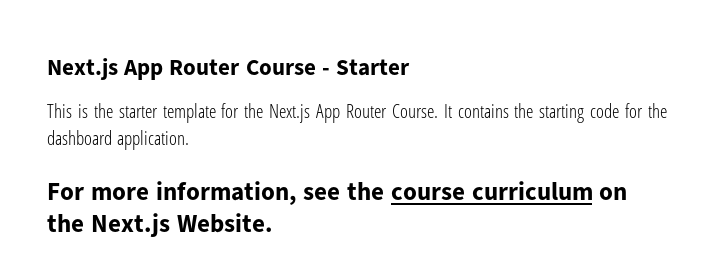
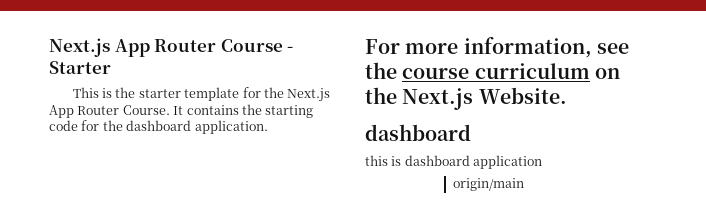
  For more information, see the course curriculum on the Next.js Website.
+ dashboard
+ this is dashboard application
+ origin/main

